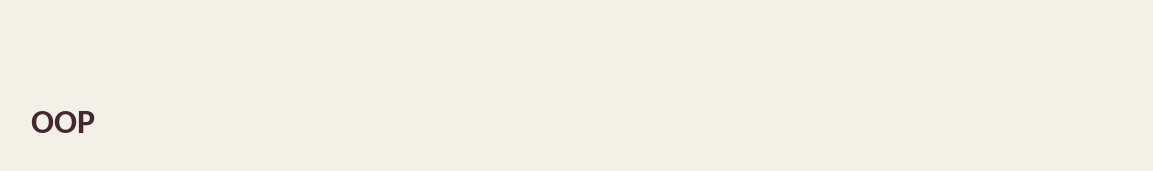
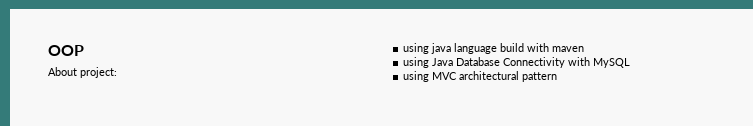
+ About project:
+ using java language build with maven
+ using Java Database Connectivity with MySQL
+ using MVC architectural pattern

